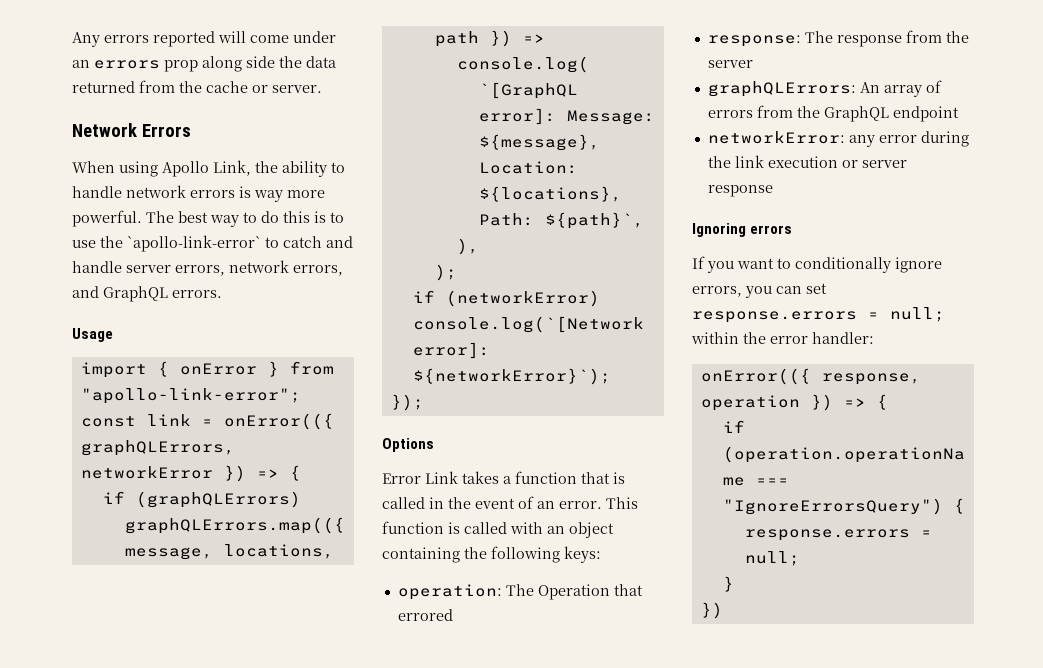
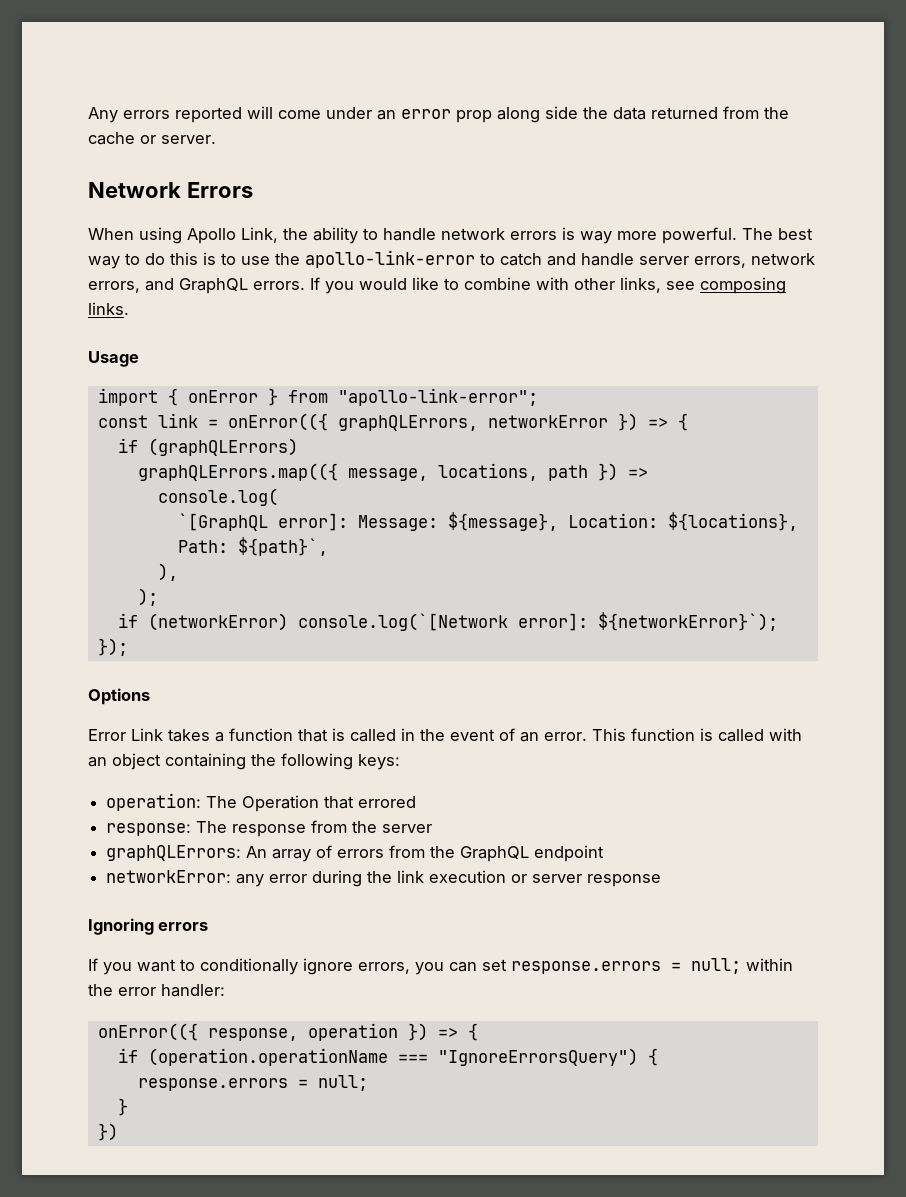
- Any errors reported will come under an errors prop along side the data returned from the cache or server.
+ Any errors reported will come under an error prop along side the data returned from the cache or server.
- The best way to do this is to use the `apollo-link-error` to catch and handle server errors, network errors, and GraphQL errors.
+ The best way to do this is to use the apollo-link-error to catch and handle server errors, network errors, and GraphQL errors. If you would like to combine with other links, see composing links.

